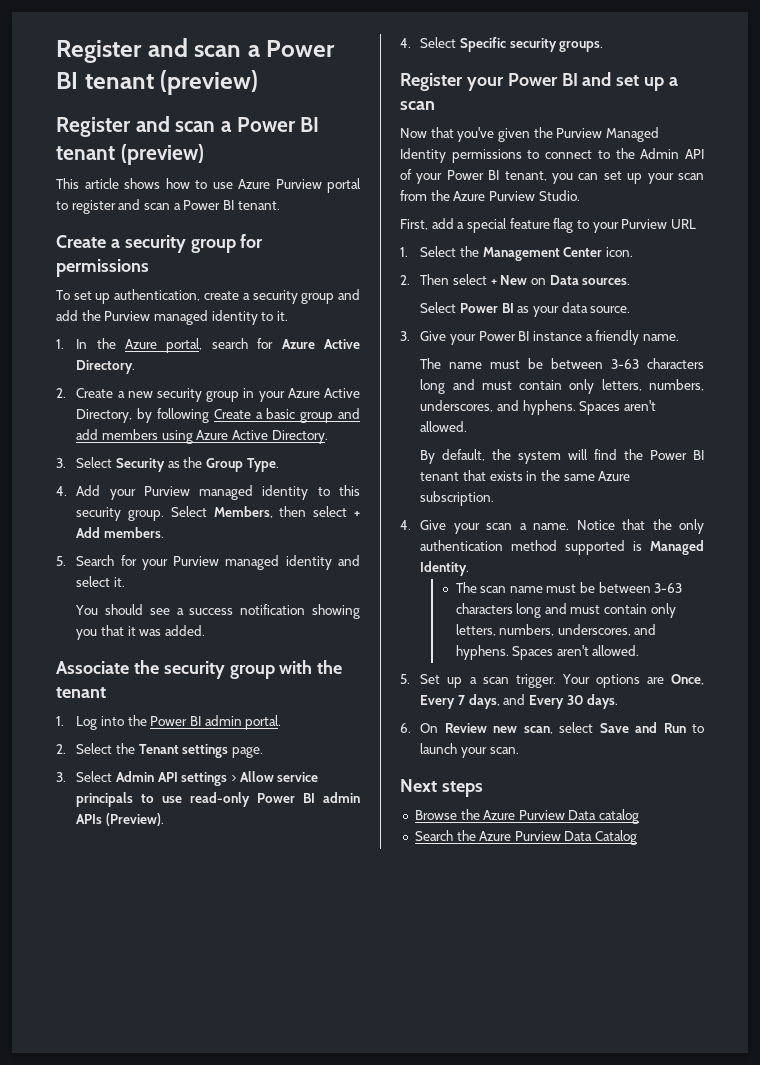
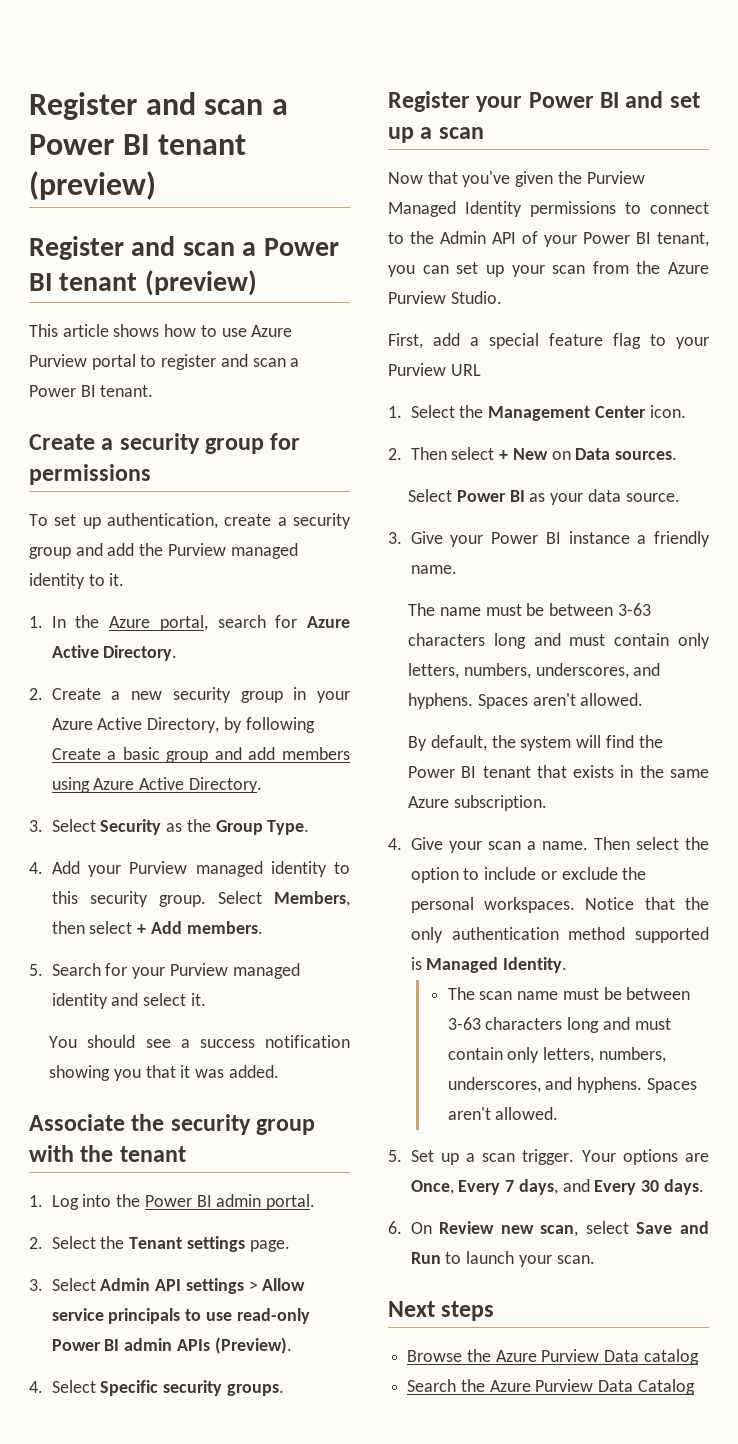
+ Then select the option to include or exclude the personal workspaces.

